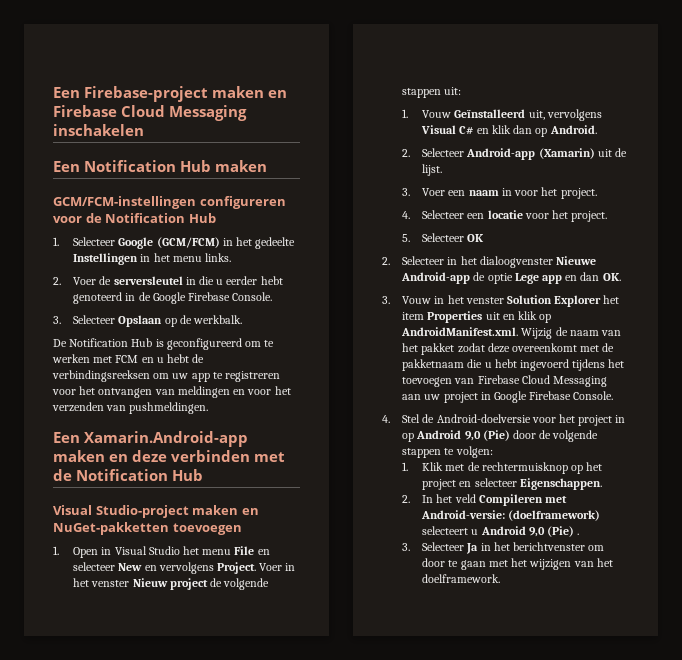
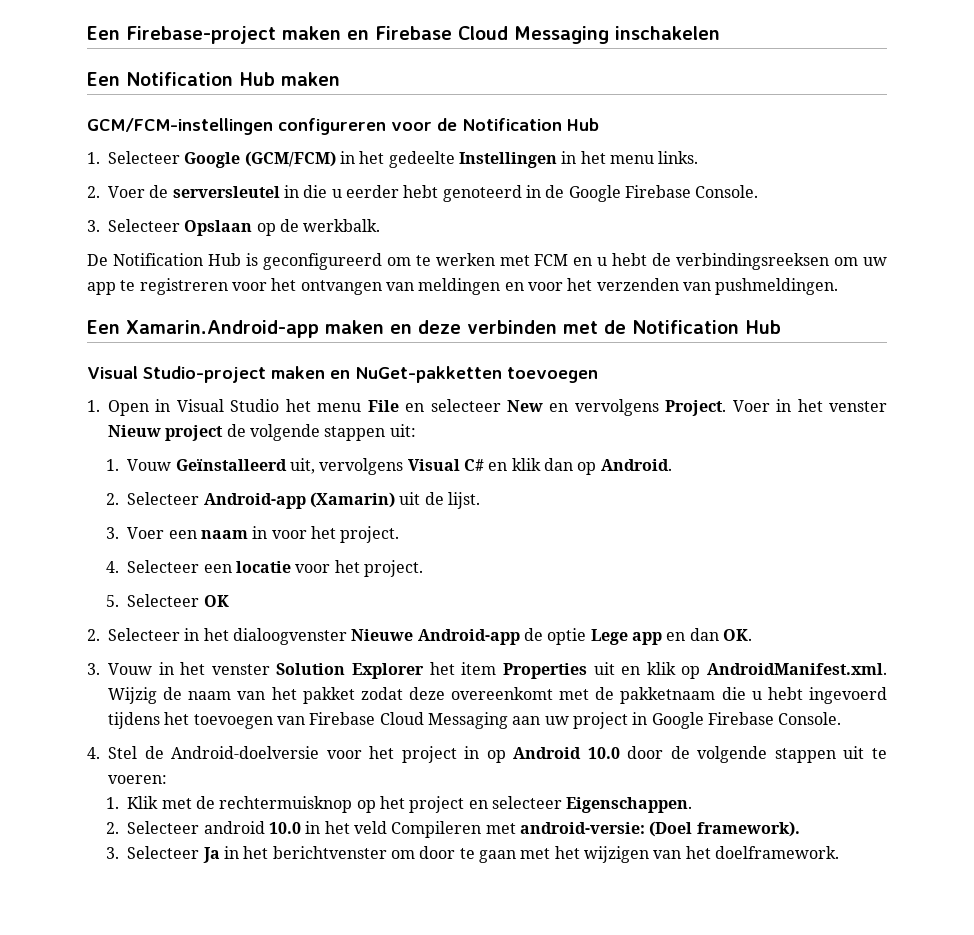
- 4. Stel de Android-doelversie voor het project in op Android 9,0 (Pie) door de volgende stappen te volgen:
+ 4. Stel de Android-doelversie voor het project in op Android 10.0 door de volgende stappen uit te voeren:
- 2. In het veld Compileren met Android-versie: (doelframework) selecteert u Android 9,0 (Pie) .
+ 2. Selecteer android 10.0 in het veld Compileren met android-versie: (Doel framework).

